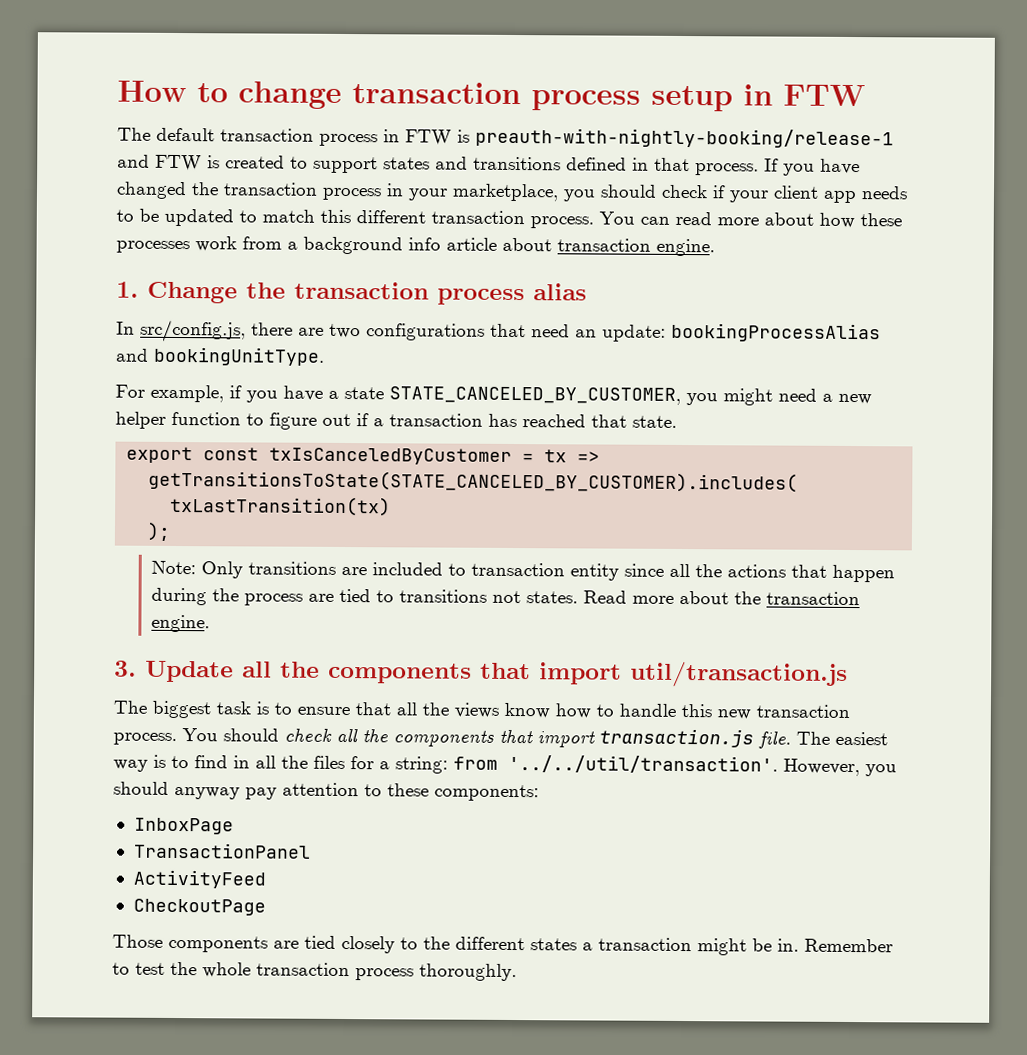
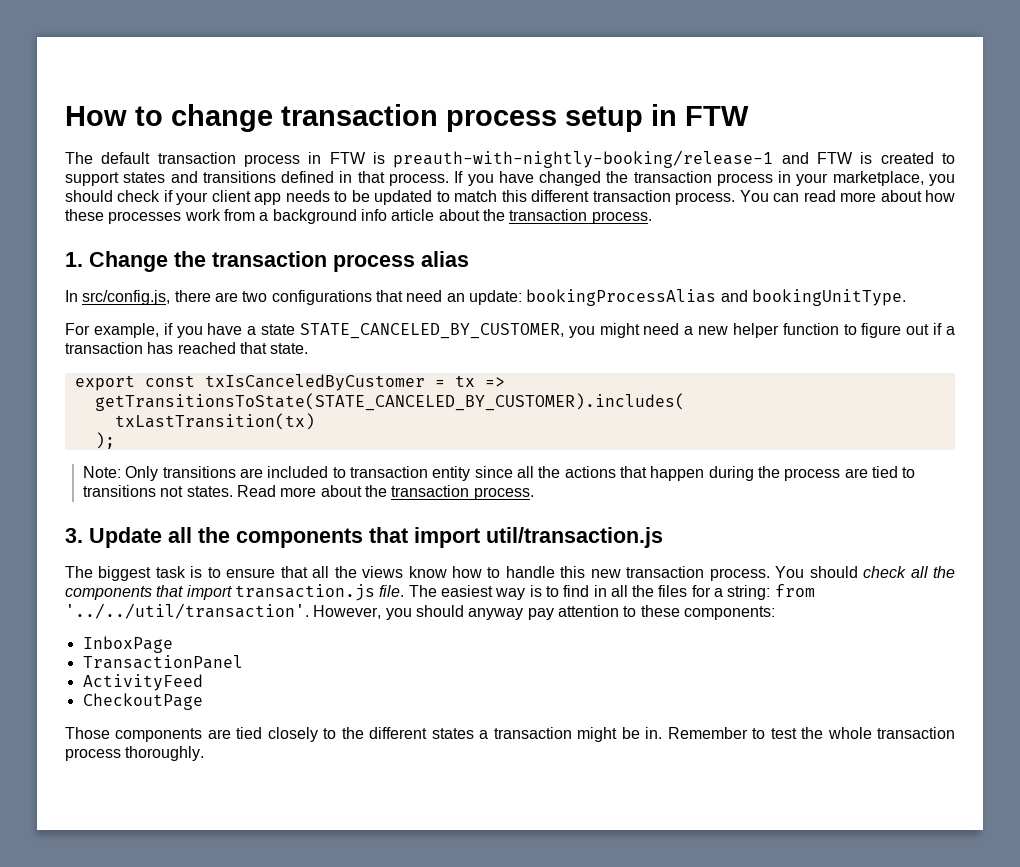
- You can read more about how these processes work from a background info article about transaction engine.
+ You can read more about how these processes work from a background info article about the transaction process.
- Read more about the transaction engine.
+ Read more about the transaction process.

